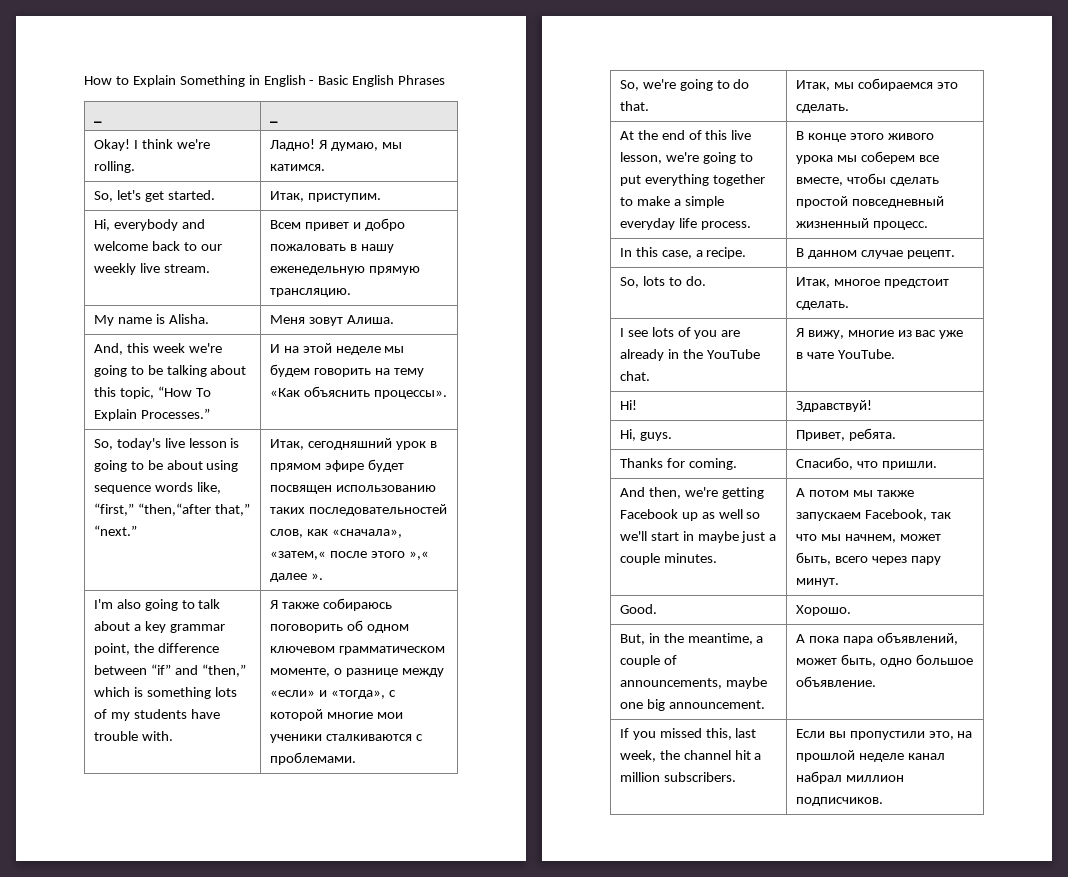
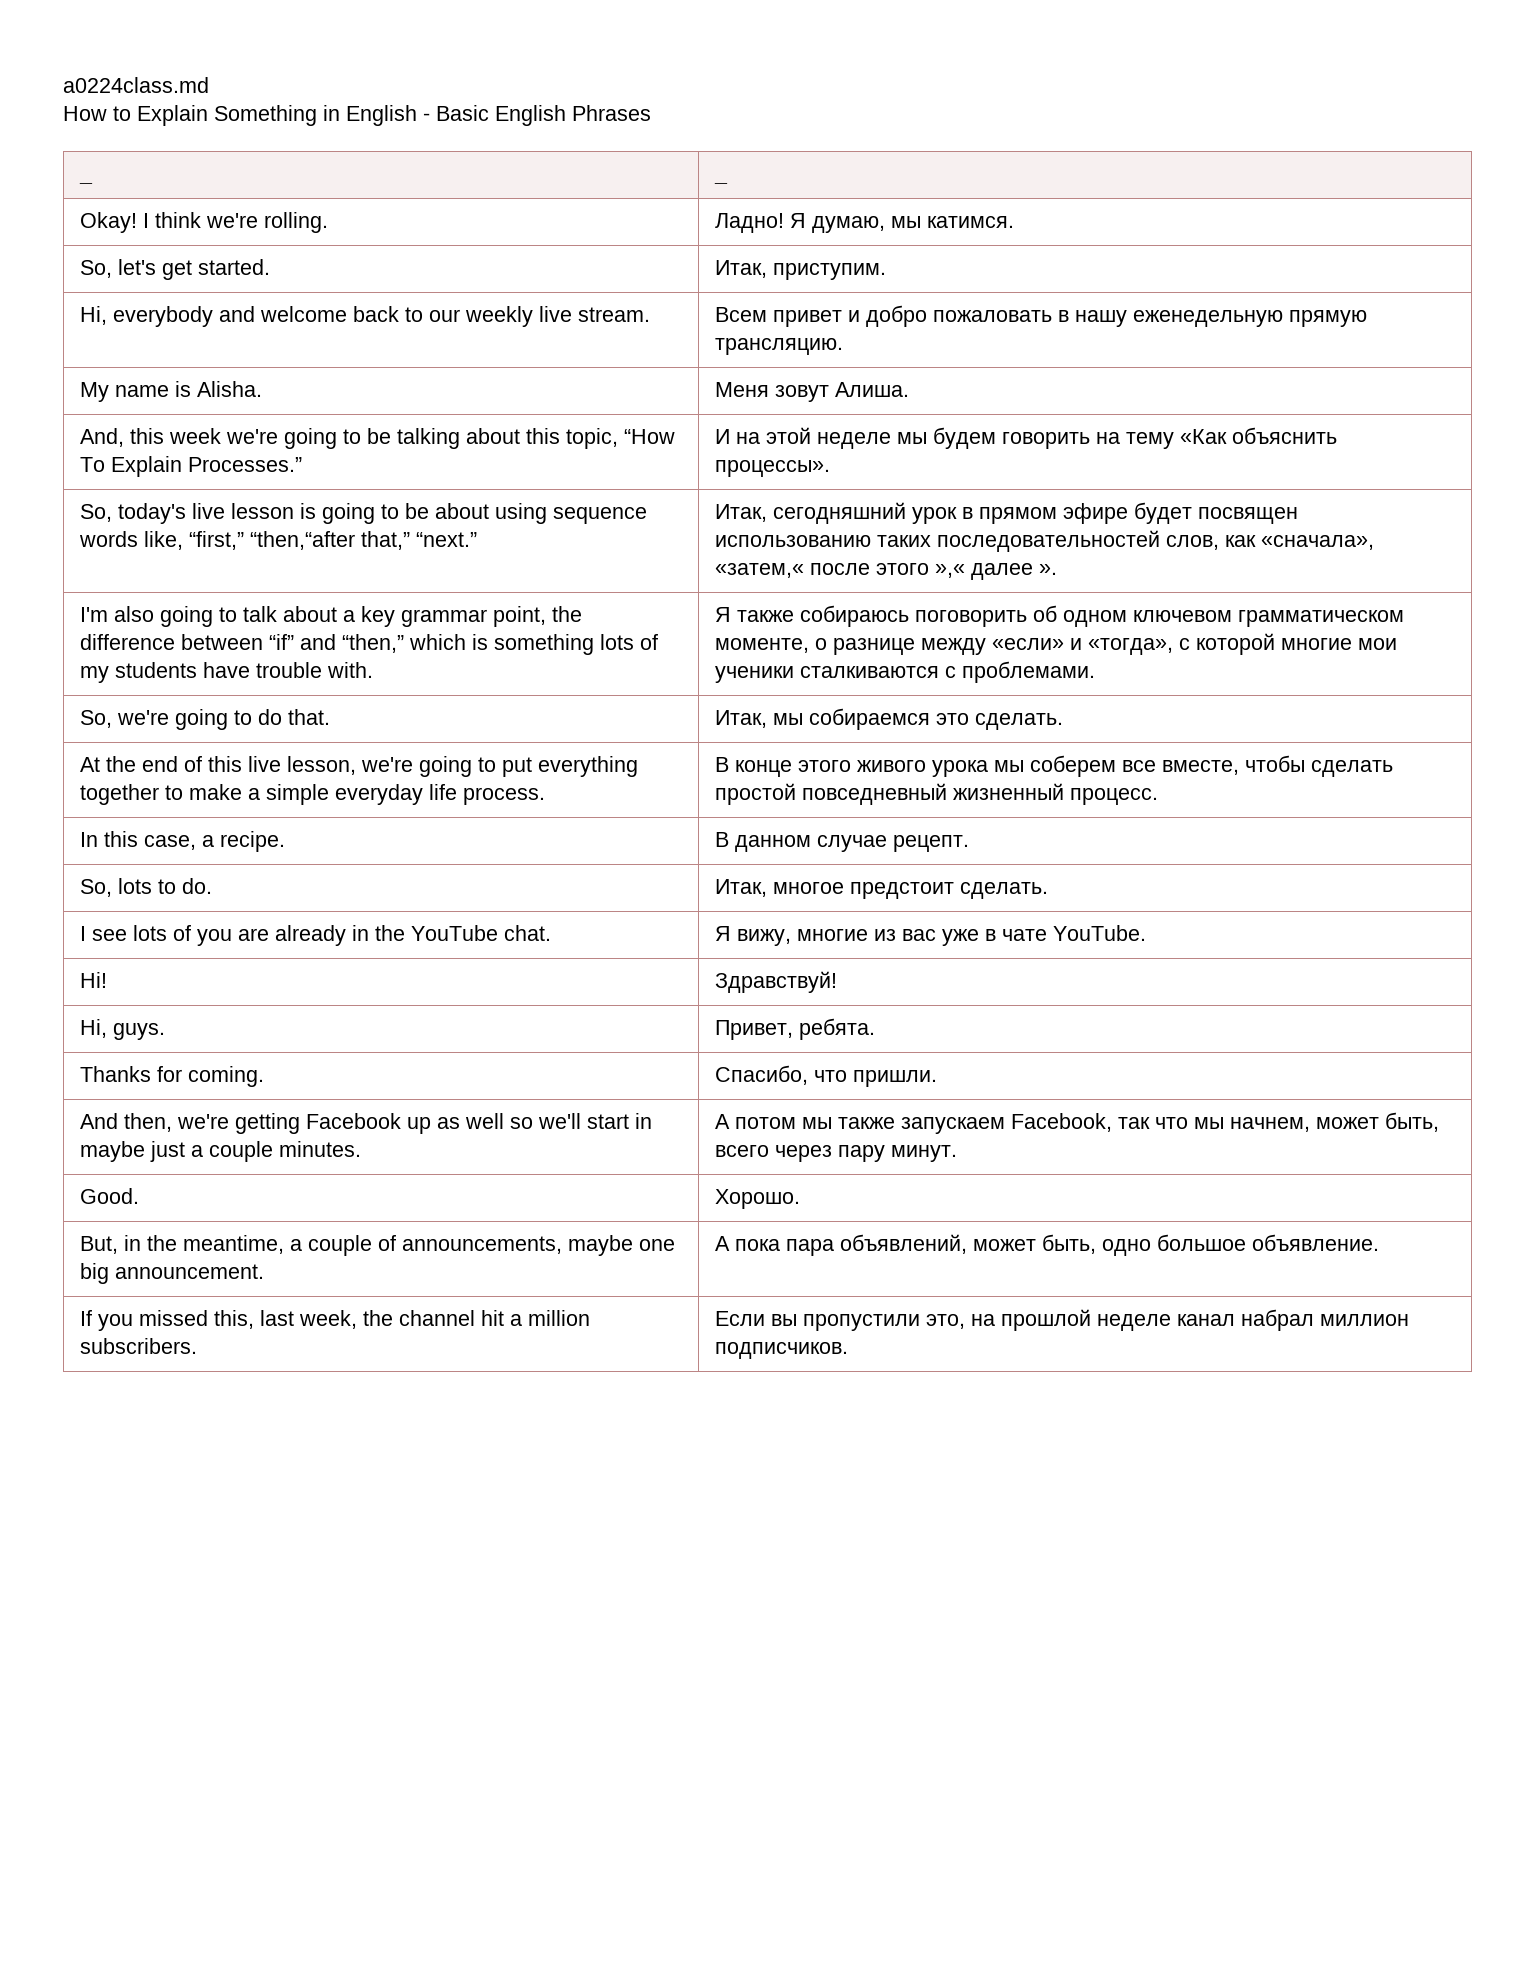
+ a0224class.md

